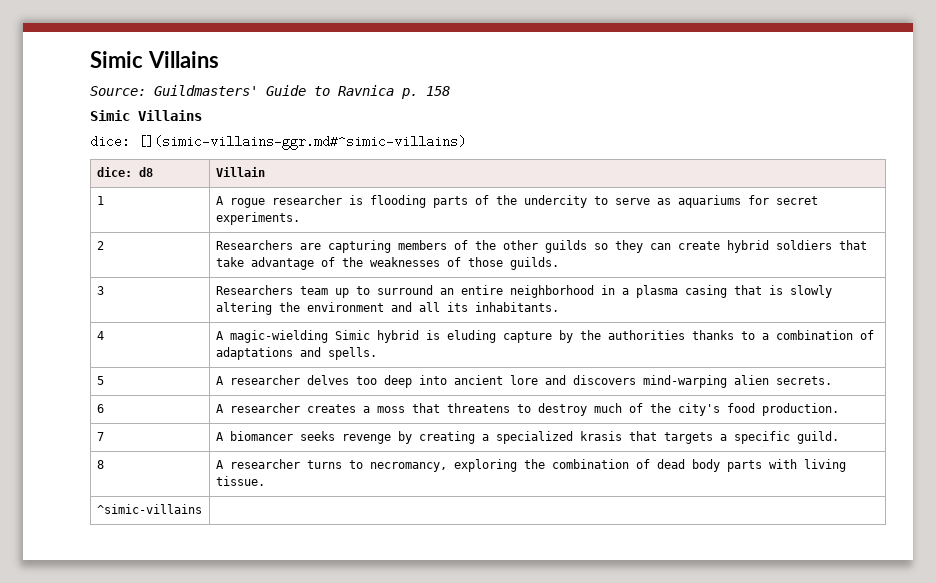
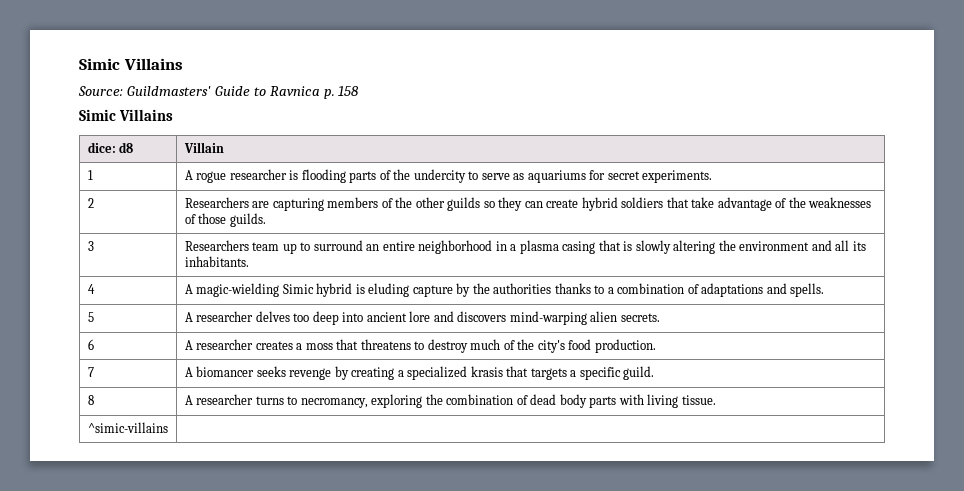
- dice: [](simic-villains-ggr.md#^simic-villains)

